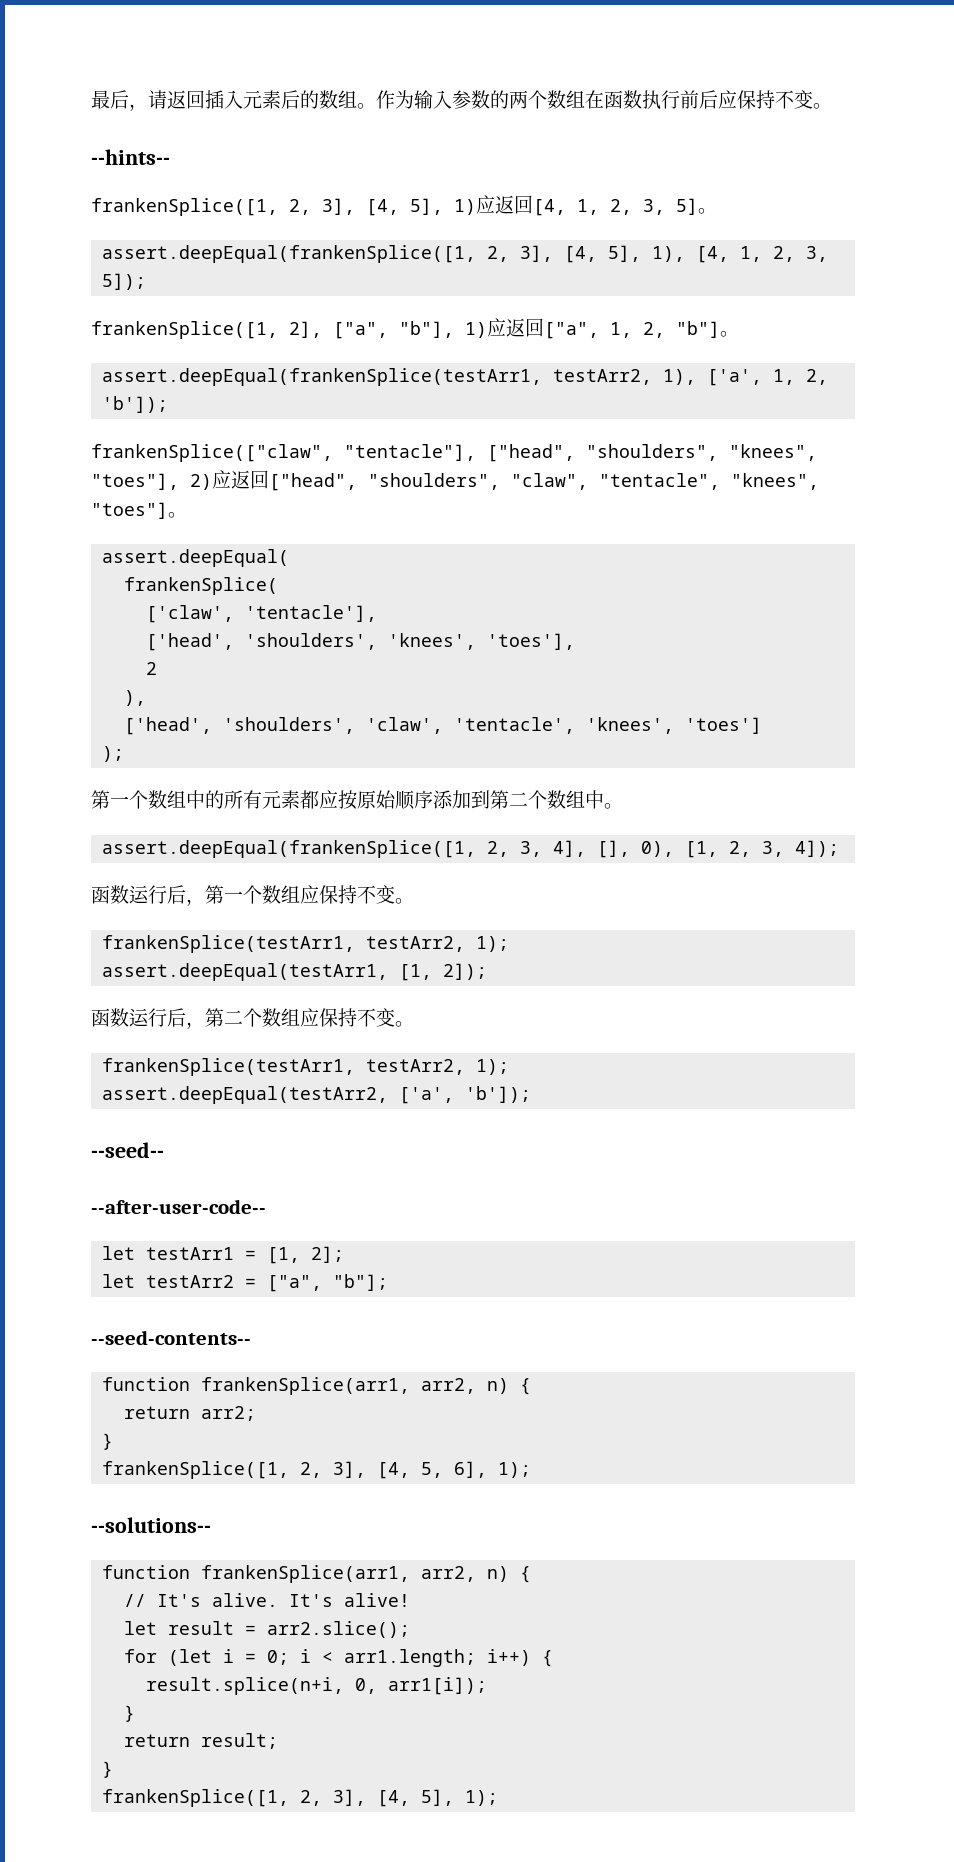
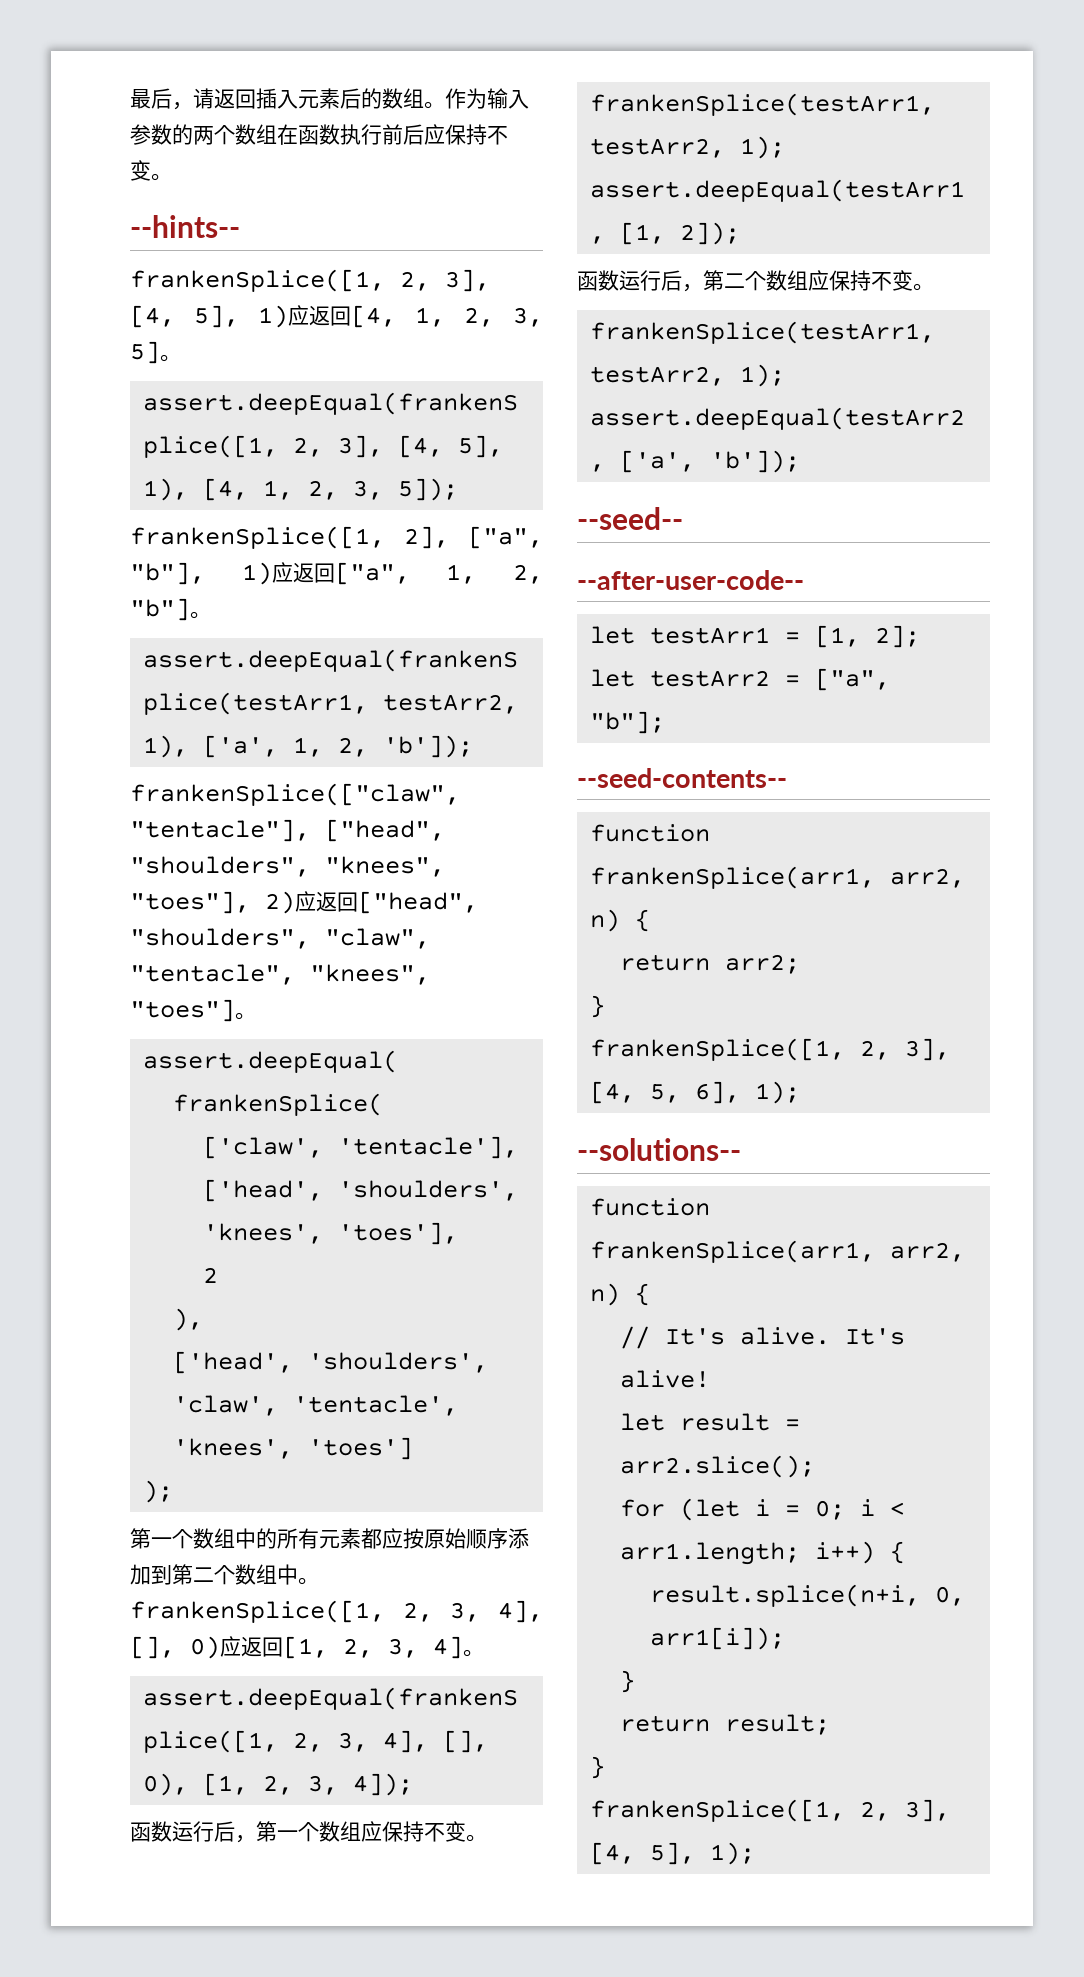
- 第一个数组中的所有元素都应按原始顺序添加到第二个数组中。
+ 第一个数组中的所有元素都应按原始顺序添加到第二个数组中。frankenSplice([1, 2, 3, 4], [], 0)应返回[1, 2, 3, 4]。

